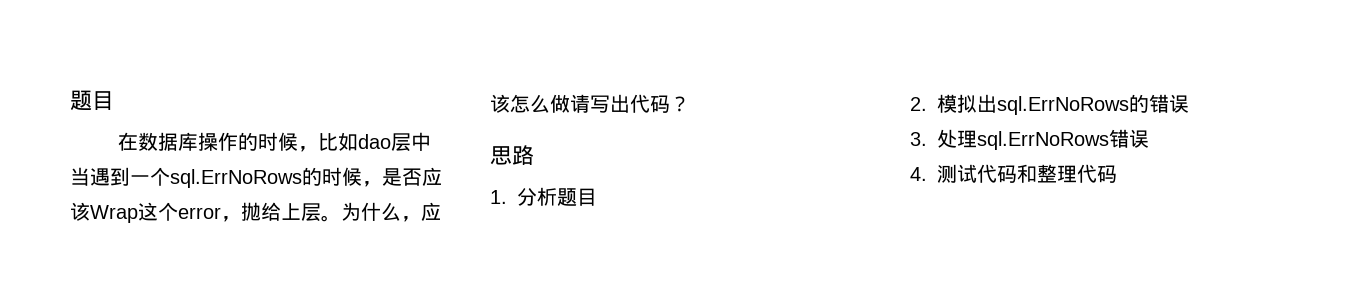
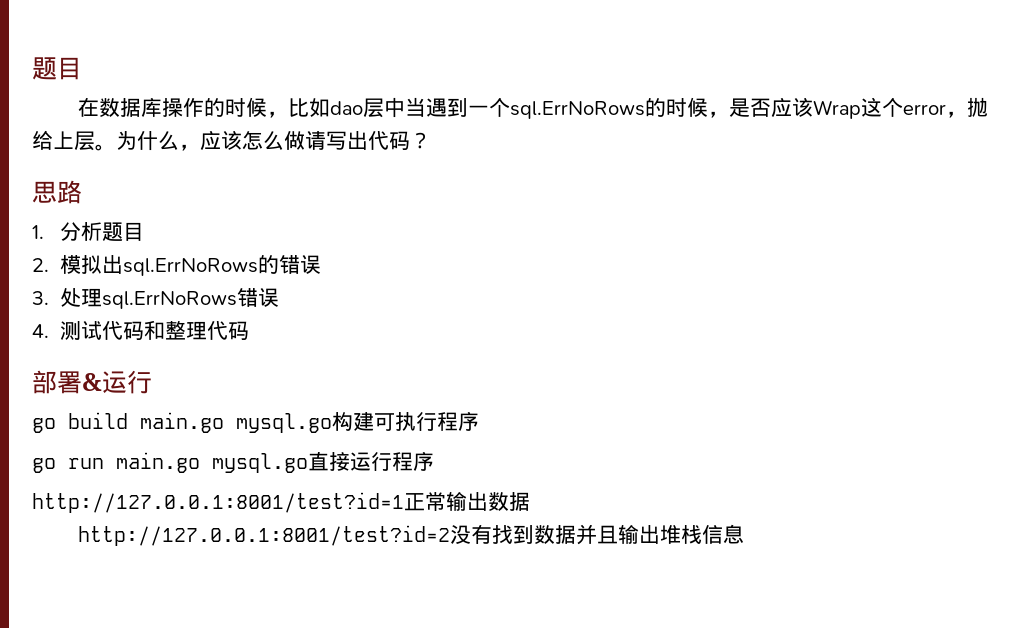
+ 部署&运行
+ go build main.go mysql.go构建可执行程序
+ go run main.go mysql.go直接运行程序
+ http://127.0.0.1:8001/test?id=1正常输出数据
+ http://127.0.0.1:8001/test?id=2没有找到数据并且输出堆栈信息

